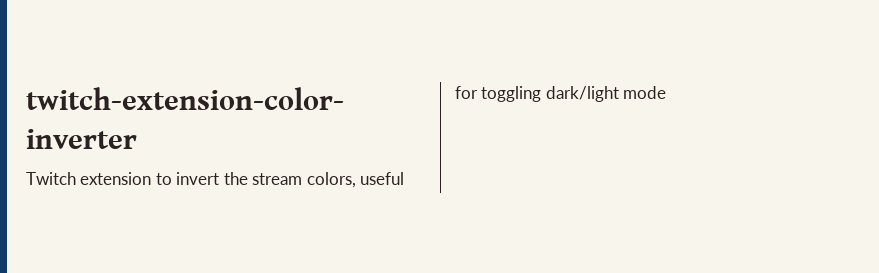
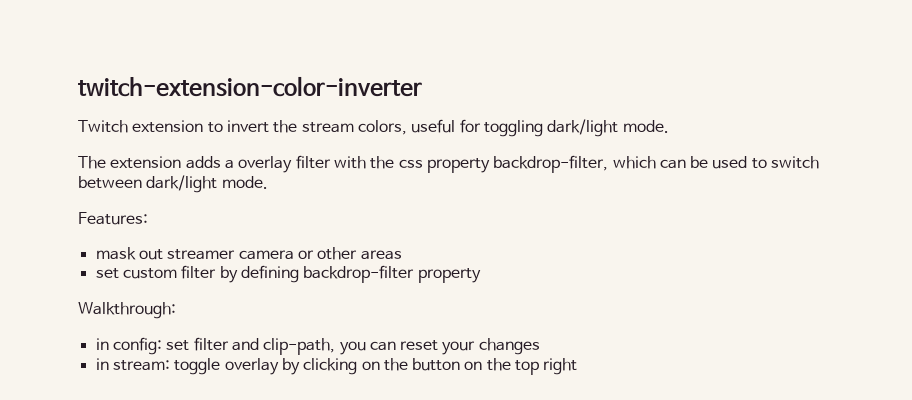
- Twitch extension to invert the stream colors, useful for toggling dark/light mode
+ Twitch extension to invert the stream colors, useful for toggling dark/light mode.
+ The extension adds a overlay filter with the css property backdrop-filter, which can be used to switch between dark/light mode.
+ Features:
+ mask out streamer camera or other areas
+ set custom filter by defining backdrop-filter property
+ Walkthrough:
+ in config: set filter and clip-path, you can reset your changes
+ in stream: toggle overlay by clicking on the button on the top right

